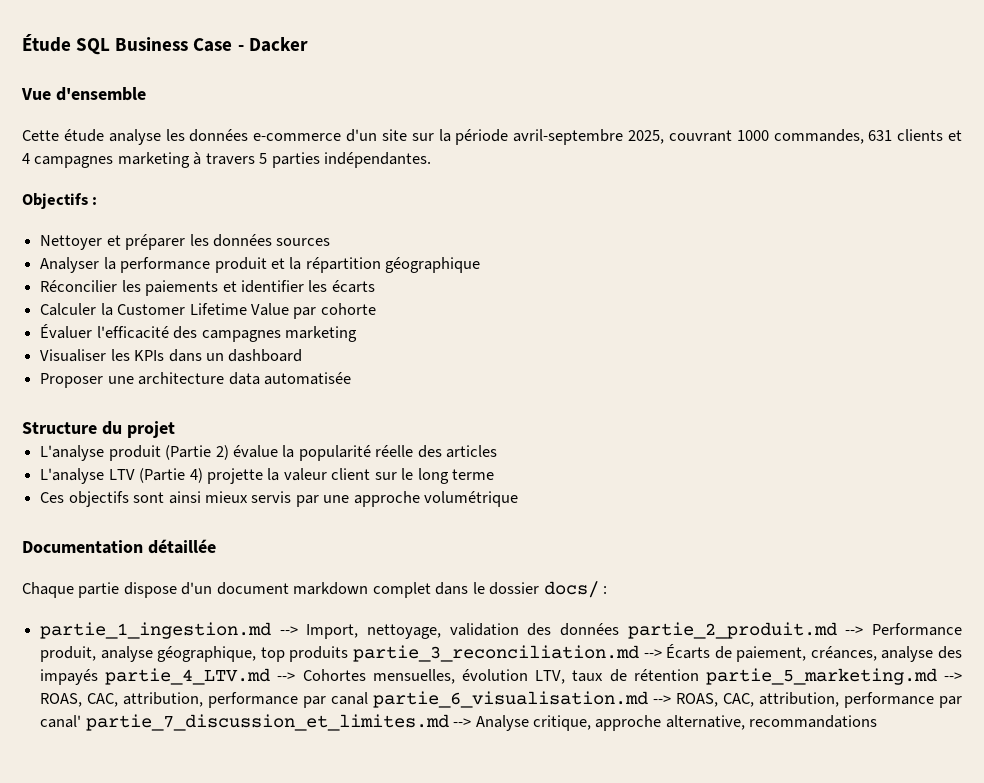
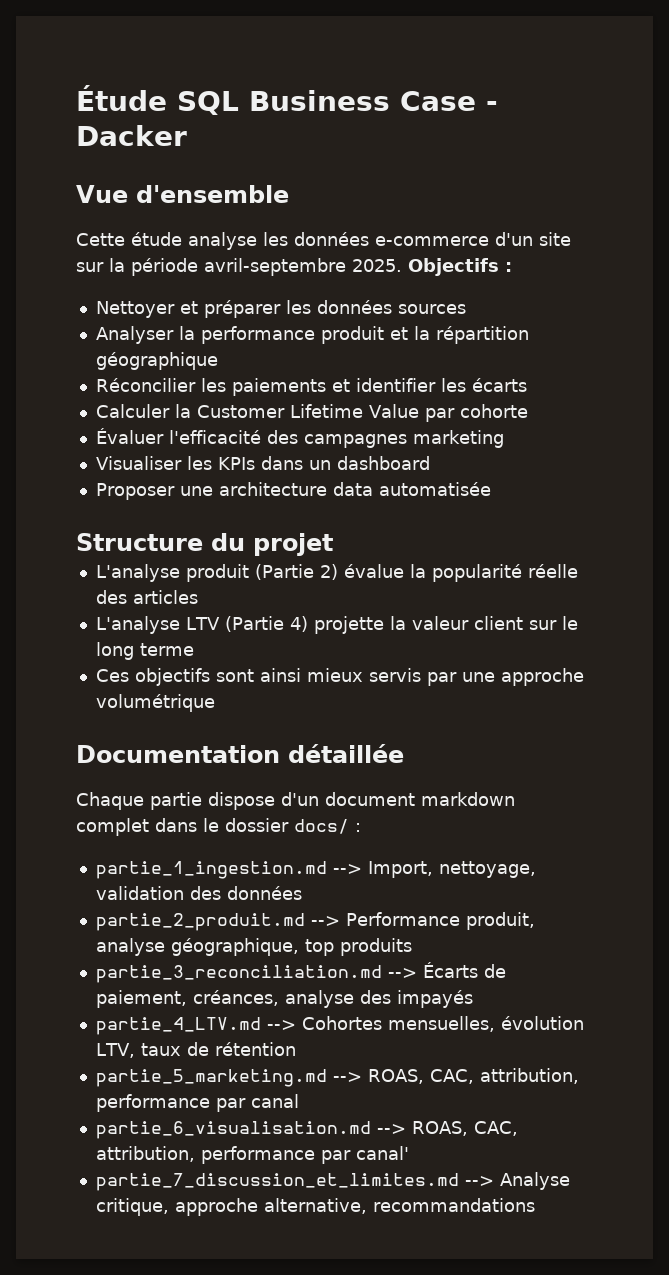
- Cette étude analyse les données e-commerce d'un site sur la période avril-septembre 2025, couvrant 1000 commandes, 631 clients et 4 campagnes marketing à travers 5 parties indépendantes.
- Objectifs :
+ Cette étude analyse les données e-commerce d'un site sur la période avril-septembre 2025. Objectifs :
- partie_1_ingestion.md --> Import, nettoyage, validation des données partie_2_produit.md --> Performance produit, analyse géographique, top produits partie_3_reconciliation.md --> Écarts de paiement, créances, analyse des impayés partie_4_LTV.md --> Cohortes mensuelles, évolution LTV, taux de rétention partie_5_marketing.md --> ROAS, CAC, attribution, performance par canal partie_6_visualisation.md --> ROAS, CAC, attribution, performance par canal' partie_7_discussion_et_limites.md --> Analyse critique, approche alternative, recommandations
+ partie_1_ingestion.md --> Import, nettoyage, validation des données
+ partie_2_produit.md --> Performance produit, analyse géographique, top produits
+ partie_3_reconciliation.md --> Écarts de paiement, créances, analyse des impayés
+ partie_4_LTV.md --> Cohortes mensuelles, évolution LTV, taux de rétention
+ partie_5_marketing.md --> ROAS, CAC, attribution, performance par canal
+ partie_6_visualisation.md --> ROAS, CAC, attribution, performance par canal'
+ partie_7_discussion_et_limites.md --> Analyse critique, approche alternative, recommandations

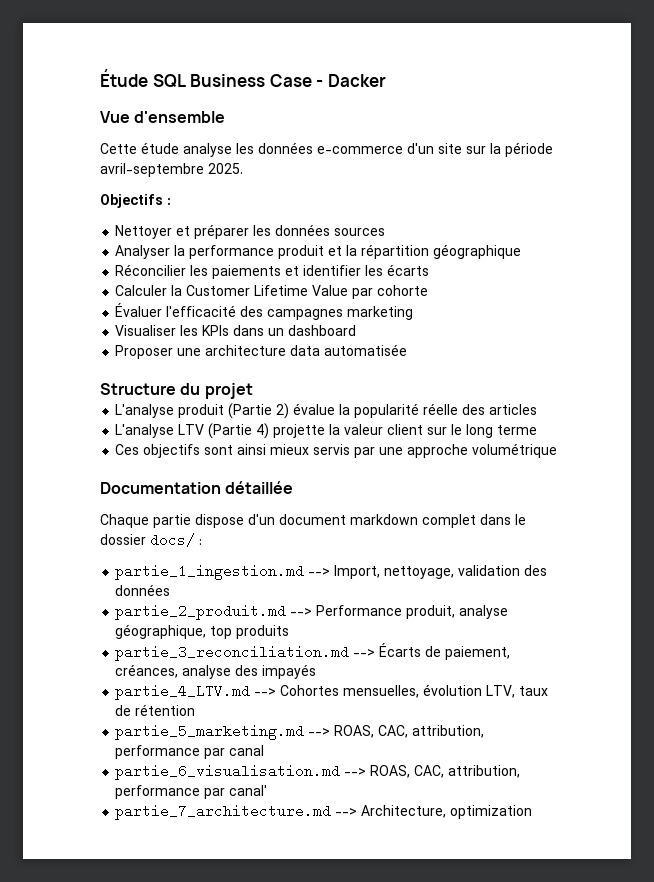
- Cette étude analyse les données e-commerce d'un site sur la période avril-septembre 2025. Objectifs :
+ Cette étude analyse les données e-commerce d'un site sur la période avril-septembre 2025.
+ Objectifs :
- partie_7_discussion_et_limites.md --> Analyse critique, approche alternative, recommandations
+ partie_7_architecture.md --> Architecture, optimization

